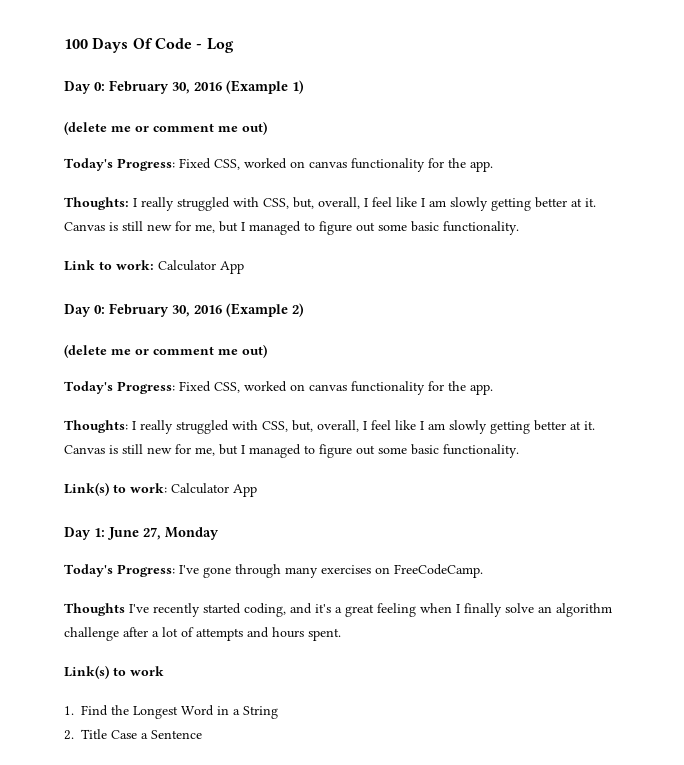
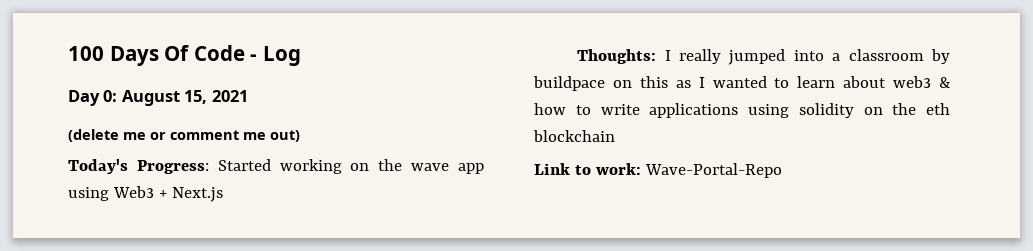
- Day 0: February 30, 2016 (Example 1)
+ Day 0: August 15, 2021
  (delete me or comment me out)
- Today's Progress: Fixed CSS, worked on canvas functionality for the app.
- Thoughts: I really struggled with CSS, but, overall, I feel like I am slowly getting better at it. Canvas is still new for me, but I managed to figure out some basic functionality.
- Link to work: Calculator App
- Day 0: February 30, 2016 (Example 2)
- (delete me or comment me out)
- Today's Progress: Fixed CSS, worked on canvas functionality for the app.
- Thoughts: I really struggled with CSS, but, overall, I feel like I am slowly getting better at it. Canvas is still new for me, but I managed to figure out some basic functionality.
- Link(s) to work: Calculator App
- Day 1: June 27, Monday
- Today's Progress: I've gone through many exercises on FreeCodeCamp.
- Thoughts I've recently started coding, and it's a great feeling when I finally solve an algorithm challenge after a lot of attempts and hours spent.
- Link(s) to work
- 1. Find the Longest Word in a String
- 2. Title Case a Sentence
+ Today's Progress: Started working on the wave app using Web3 + Next.js
+ Thoughts: I really jumped into a classroom by buildpace on this as I wanted to learn about web3 & how to write applications using solidity on the eth blockchain
+ Link to work: Wave-Portal-Repo

